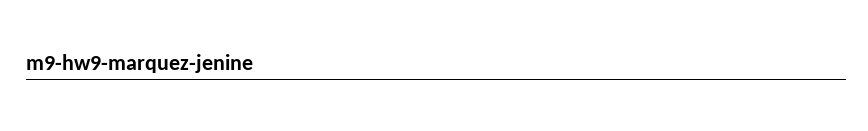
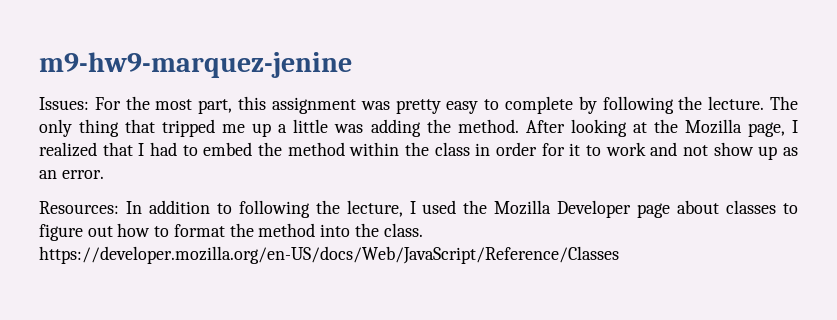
+ Issues: For the most part, this assignment was pretty easy to complete by following the lecture. The only thing that tripped me up a little was adding the method. After looking at the Mozilla page, I realized that I had to embed the method within the class in order for it to work and not show up as an error.
+ Resources: In addition to following the lecture, I used the Mozilla Developer page about classes to figure out how to format the method into the class. https://developer.mozilla.org/en-US/docs/Web/JavaScript/Reference/Classes

